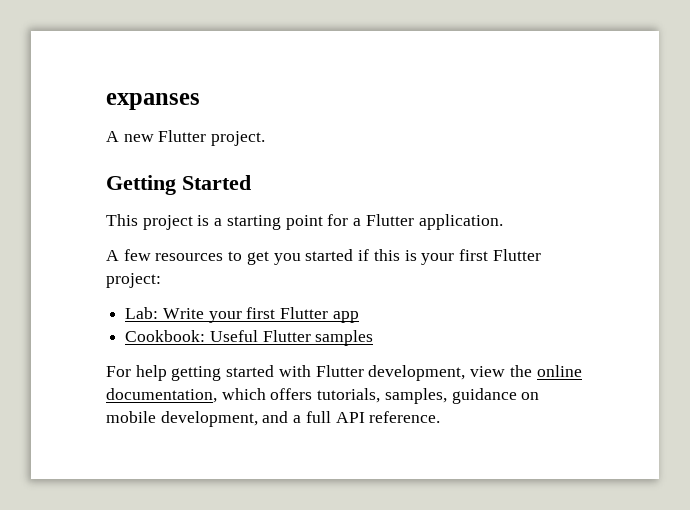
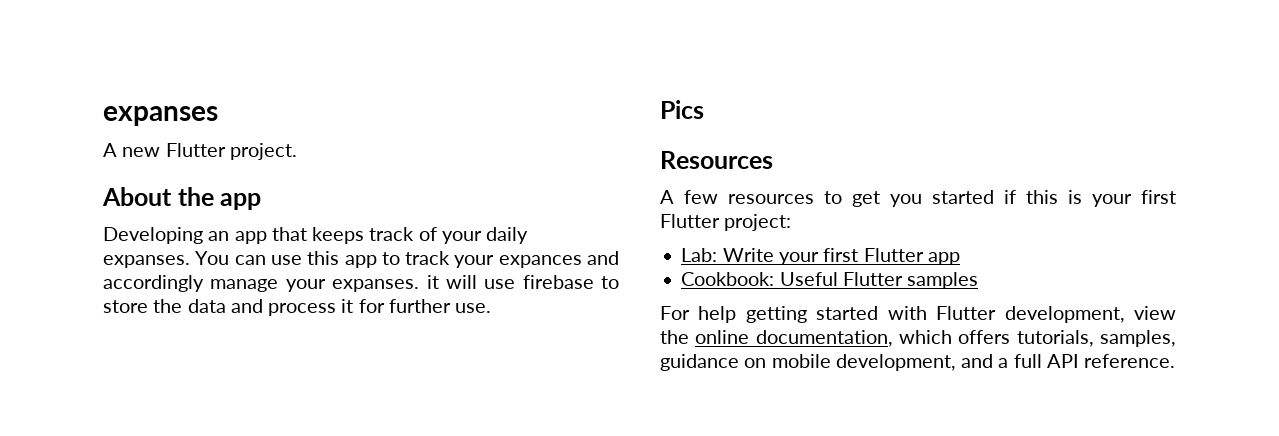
- Getting Started
- This project is a starting point for a Flutter application.
+ About the app
+ Developing an app that keeps track of your daily expanses. You can use this app to track your expances and accordingly manage your expanses. it will use firebase to store the data and process it for further use.
+ Pics
+ Resources

